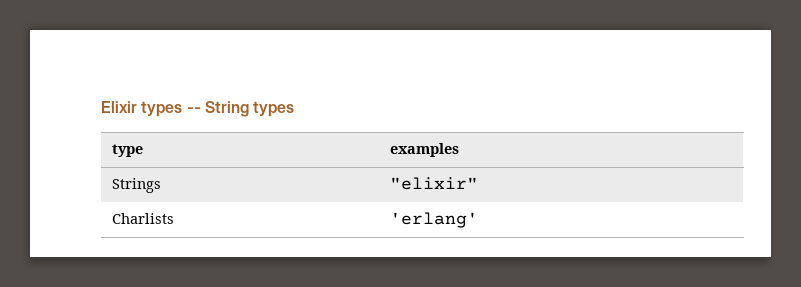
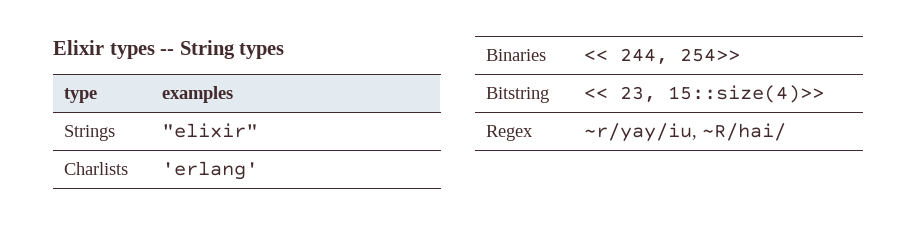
+ Binaries | << 244, 254>>
+ Bitstring | << 23, 15::size(4)>>
+ Regex | ~r/yay/iu, ~R/hai/

